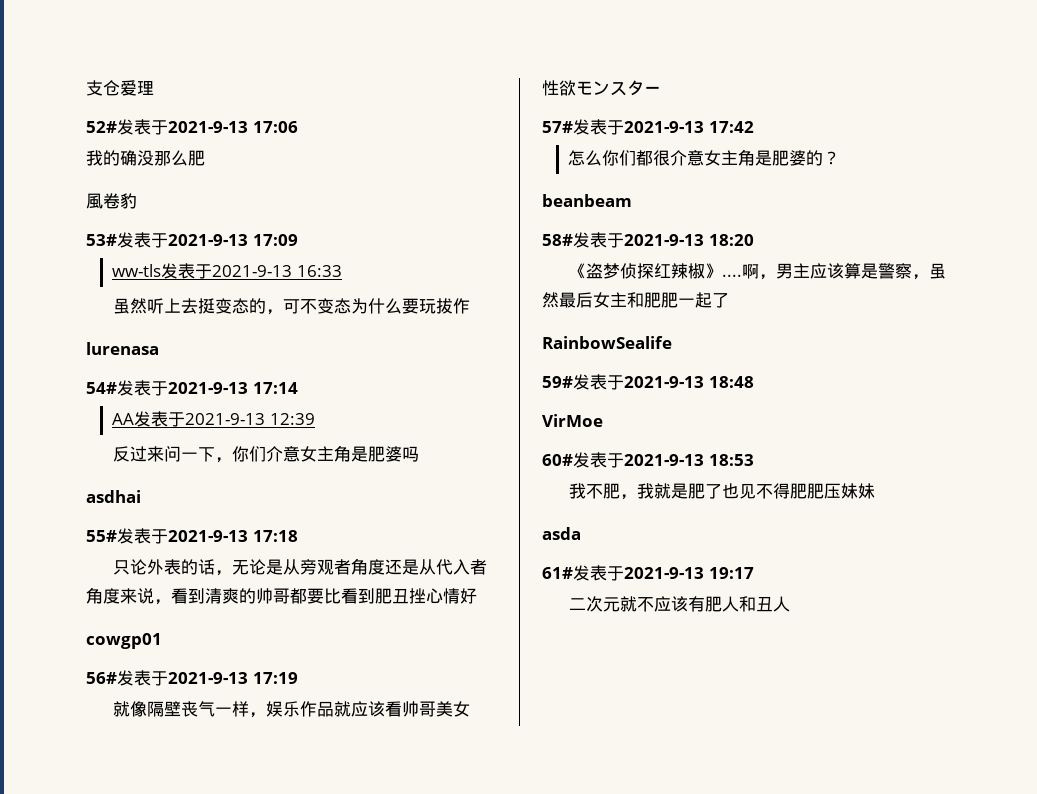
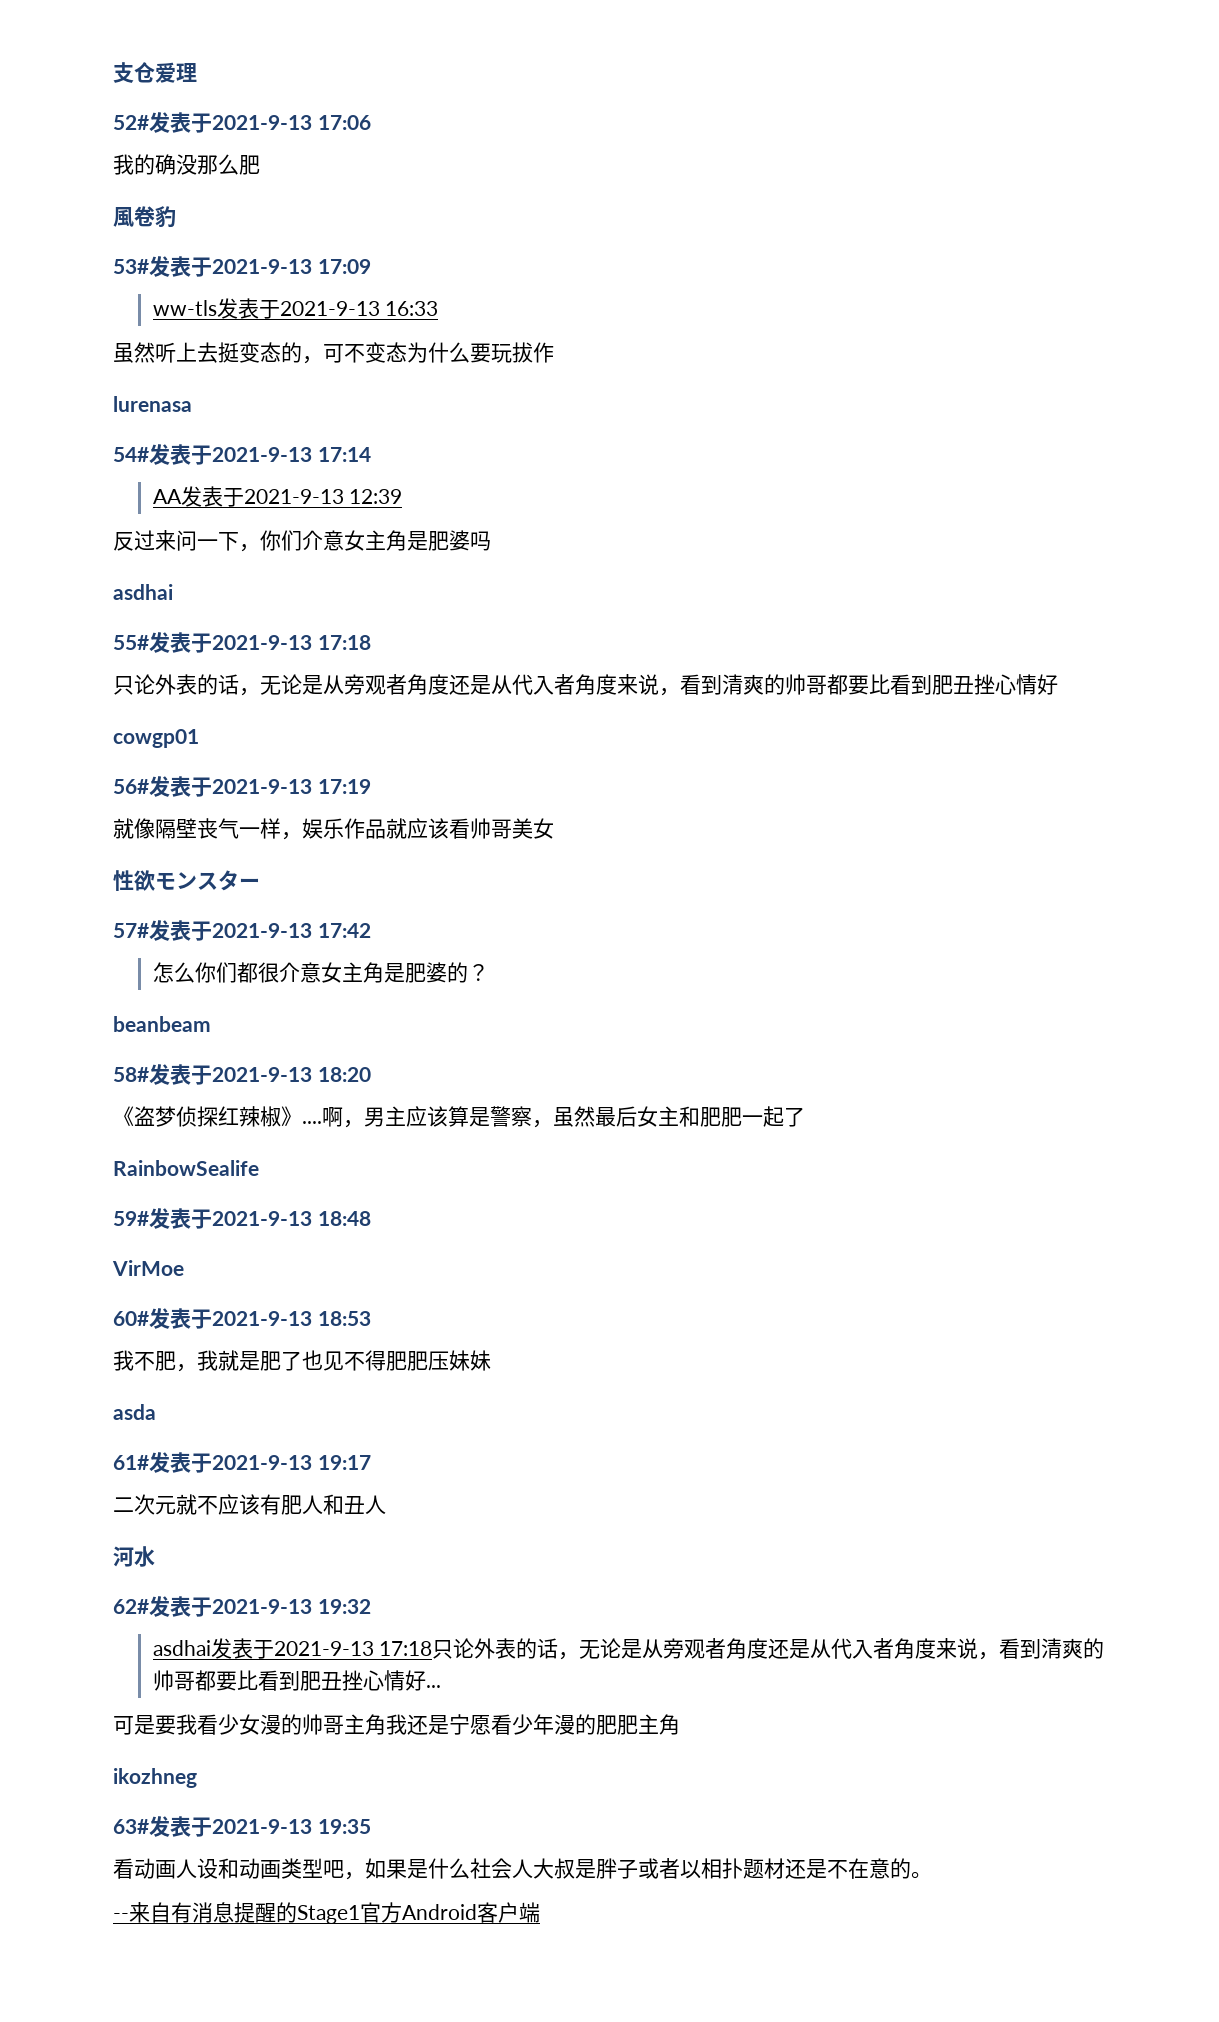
+ 河水
+ 62#发表于2021-9-13 19:32
+ asdhai发表于2021-9-13 17:18只论外表的话，无论是从旁观者角度还是从代入者角度来说，看到清爽的帅哥都要比看到肥丑挫心情好...
+ 可是要我看少女漫的帅哥主角我还是宁愿看少年漫的肥肥主角
+ ikozhneg
+ 63#发表于2021-9-13 19:35
+ 看动画人设和动画类型吧，如果是什么社会人大叔是胖子或者以相扑题材还是不在意的。
+ --来自有消息提醒的Stage1官方Android客户端

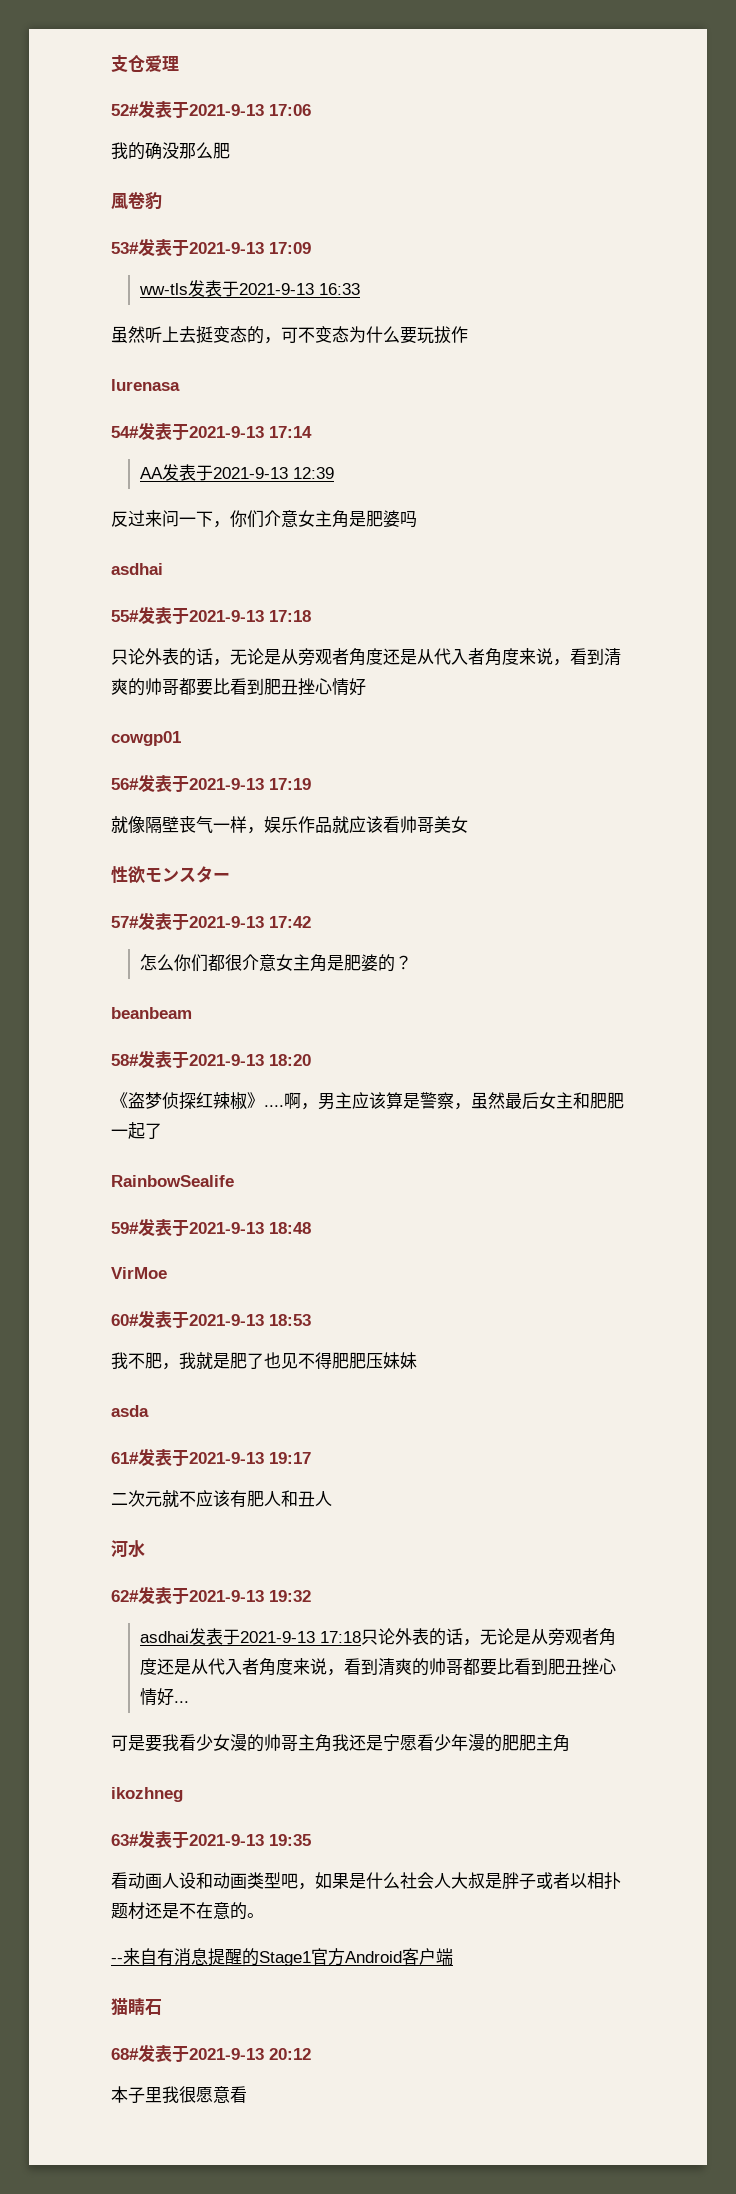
+ 猫睛石
+ 68#发表于2021-9-13 20:12
+ 本子里我很愿意看

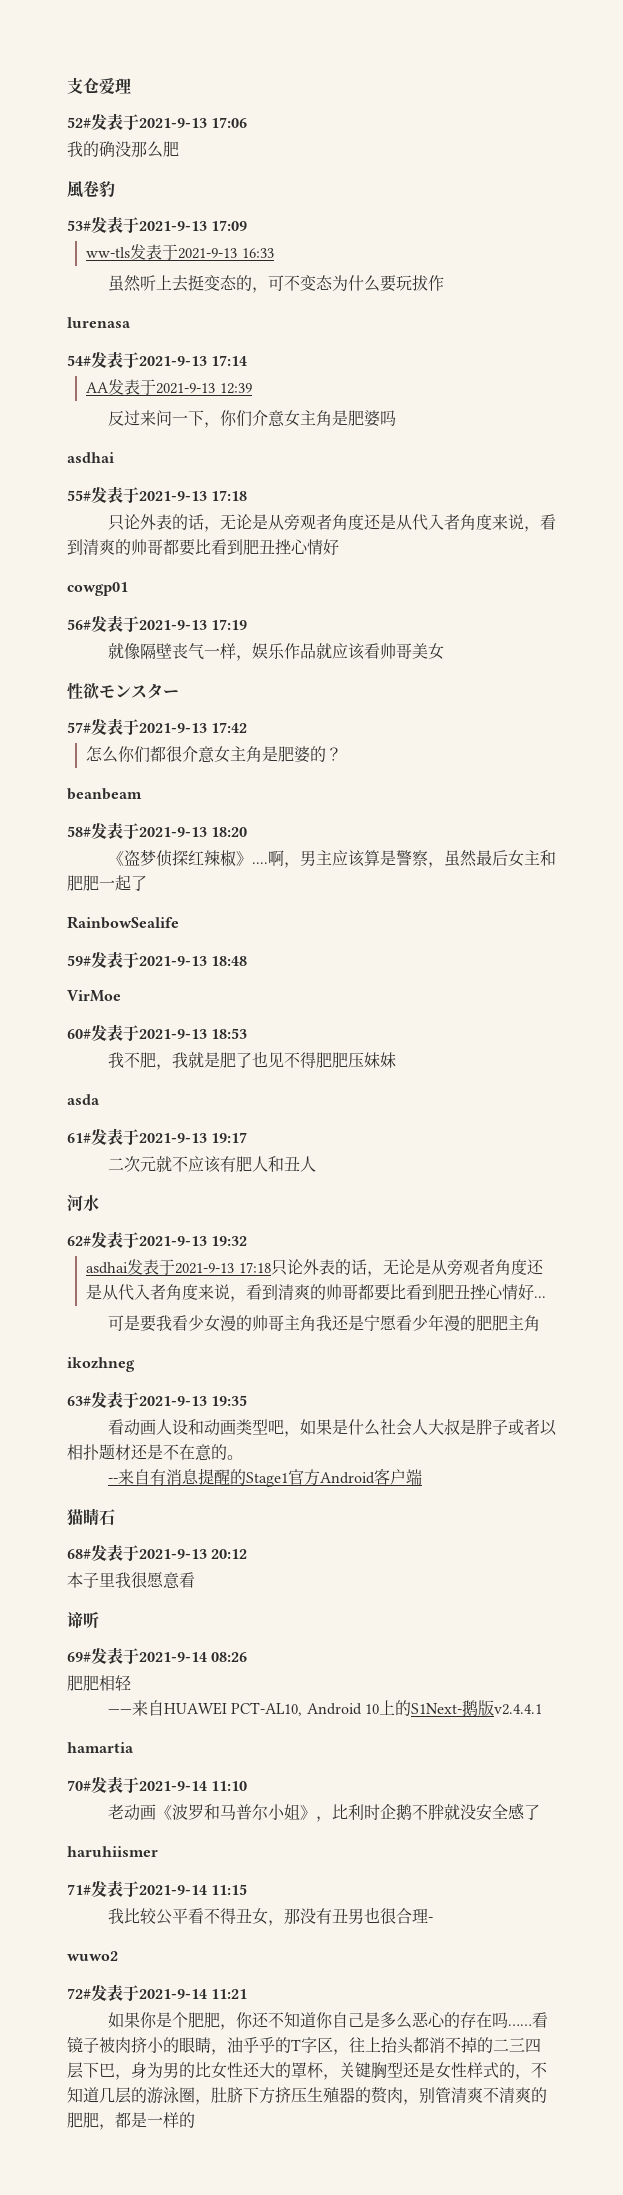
+ 谛听
+ 69#发表于2021-9-14 08:26
+ 肥肥相轻
+ ——来自HUAWEI PCT-AL10, Android 10上的S1Next-鹅版v2.4.4.1
+ hamartia
+ 70#发表于2021-9-14 11:10
+ 老动画《波罗和马普尔小姐》，比利时企鹅不胖就没安全感了
+ haruhiismer
+ 71#发表于2021-9-14 11:15
+ 我比较公平看不得丑女，那没有丑男也很合理-
+ wuwo2
+ 72#发表于2021-9-14 11:21
+ 如果你是个肥肥，你还不知道你自己是多么恶心的存在吗……看镜子被肉挤小的眼睛，油乎乎的T字区，往上抬头都消不掉的二三四层下巴，身为男的比女性还大的罩杯，关键胸型还是女性样式的，不知道几层的游泳圈，肚脐下方挤压生殖器的赘肉，别管清爽不清爽的肥肥，都是一样的

